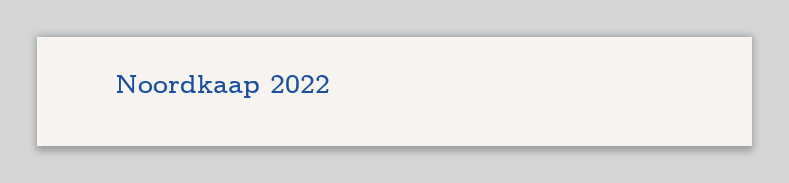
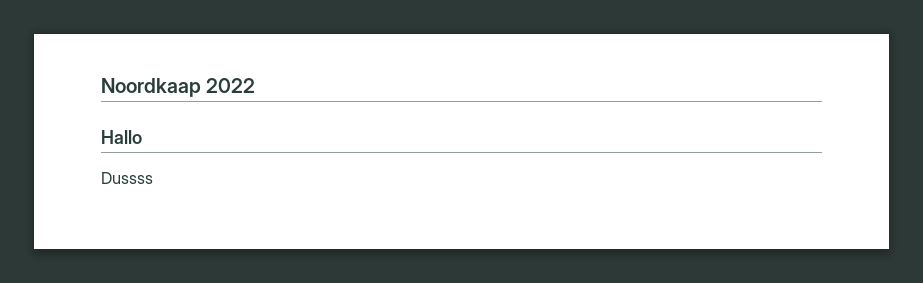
+ Hallo
+ Dussss

